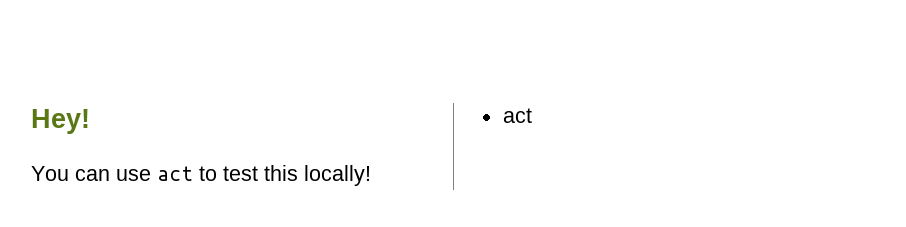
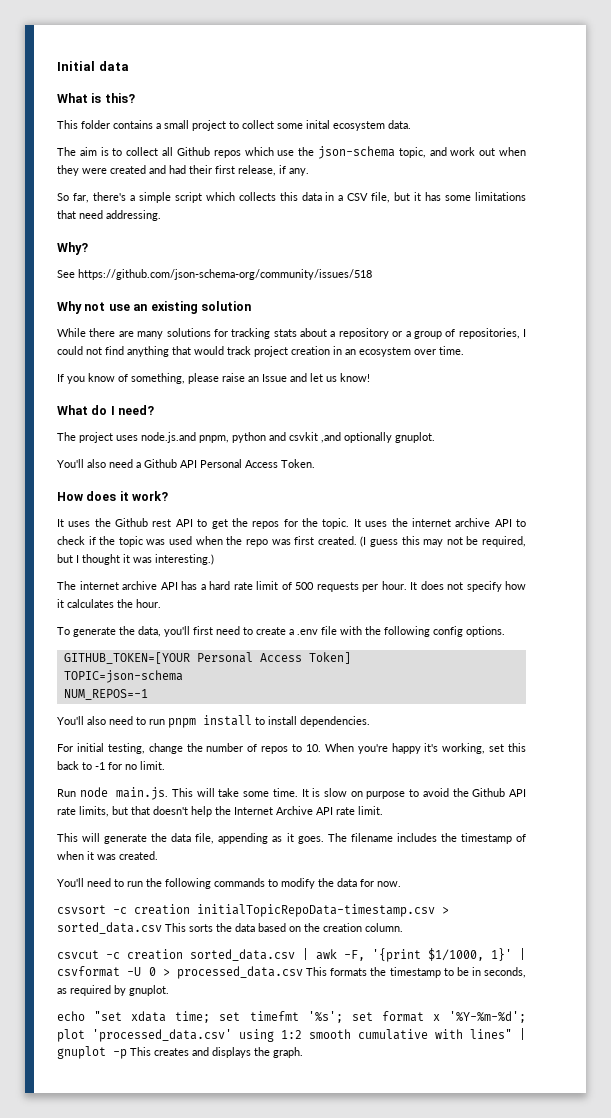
- Hey!
- You can use act to test this locally!
- act
+ Initial data
+ What is this?
+ This folder contains a small project to collect some inital ecosystem data.
+ The aim is to collect all Github repos which use the json-schema topic, and work out when they were created and had their first release, if any.
+ So far, there's a simple script which collects this data in a CSV file, but it has some limitations that need addressing.
+ Why?
+ See https://github.com/json-schema-org/community/issues/518
+ Why not use an existing solution
+ While there are many solutions for tracking stats about a repository or a group of repositories, I could not find anything that would track project creation in an ecosystem over time.
+ If you know of something, please raise an Issue and let us know!
+ What do I need?
+ The project uses node.js.and pnpm, python and csvkit ,and optionally gnuplot.
+ You'll also need a Github API Personal Access Token.
+ How does it work?
+ It uses the Github rest API to get the repos for the topic. It uses the internet archive API to check if the topic was used when the repo was first created. (I guess this may not be required, but I thought it was interesting.)
+ The internet archive API has a hard rate limit of 500 requests per hour. It does not specify how it calculates the hour.
+ To generate the data, you'll first need to create a .env file with the following config options.
+ GITHUB_TOKEN=[YOUR Personal Access Token]
+ TOPIC=json-schema
+ NUM_REPOS=-1
+ You'll also need to run pnpm install to install dependencies.
+ For initial testing, change the number of repos to 10. When you're happy it's working, set this back to -1 for no limit.
+ Run node main.js. This will take some time. It is slow on purpose to avoid the Github API rate limits, but that doesn't help the Internet Archive API rate limit.
+ This will generate the data file, appending as it goes. The filename includes the timestamp of when it was created.
+ You'll need to run the following commands to modify the data for now.
+ csvsort -c creation initialTopicRepoData-timestamp.csv > sorted_data.csv This sorts the data based on the creation column.
+ csvcut -c creation sorted_data.csv | awk -F, '{print $1/1000, 1}' | csvformat -U 0 > processed_data.csv This formats the timestamp to be in seconds, as required by gnuplot.
+ echo "set xdata time; set timefmt '%s'; set format x '%Y-%m-%d'; plot 'processed_data.csv' using 1:2 smooth cumulative with lines" | gnuplot -p This creates and displays the graph.

